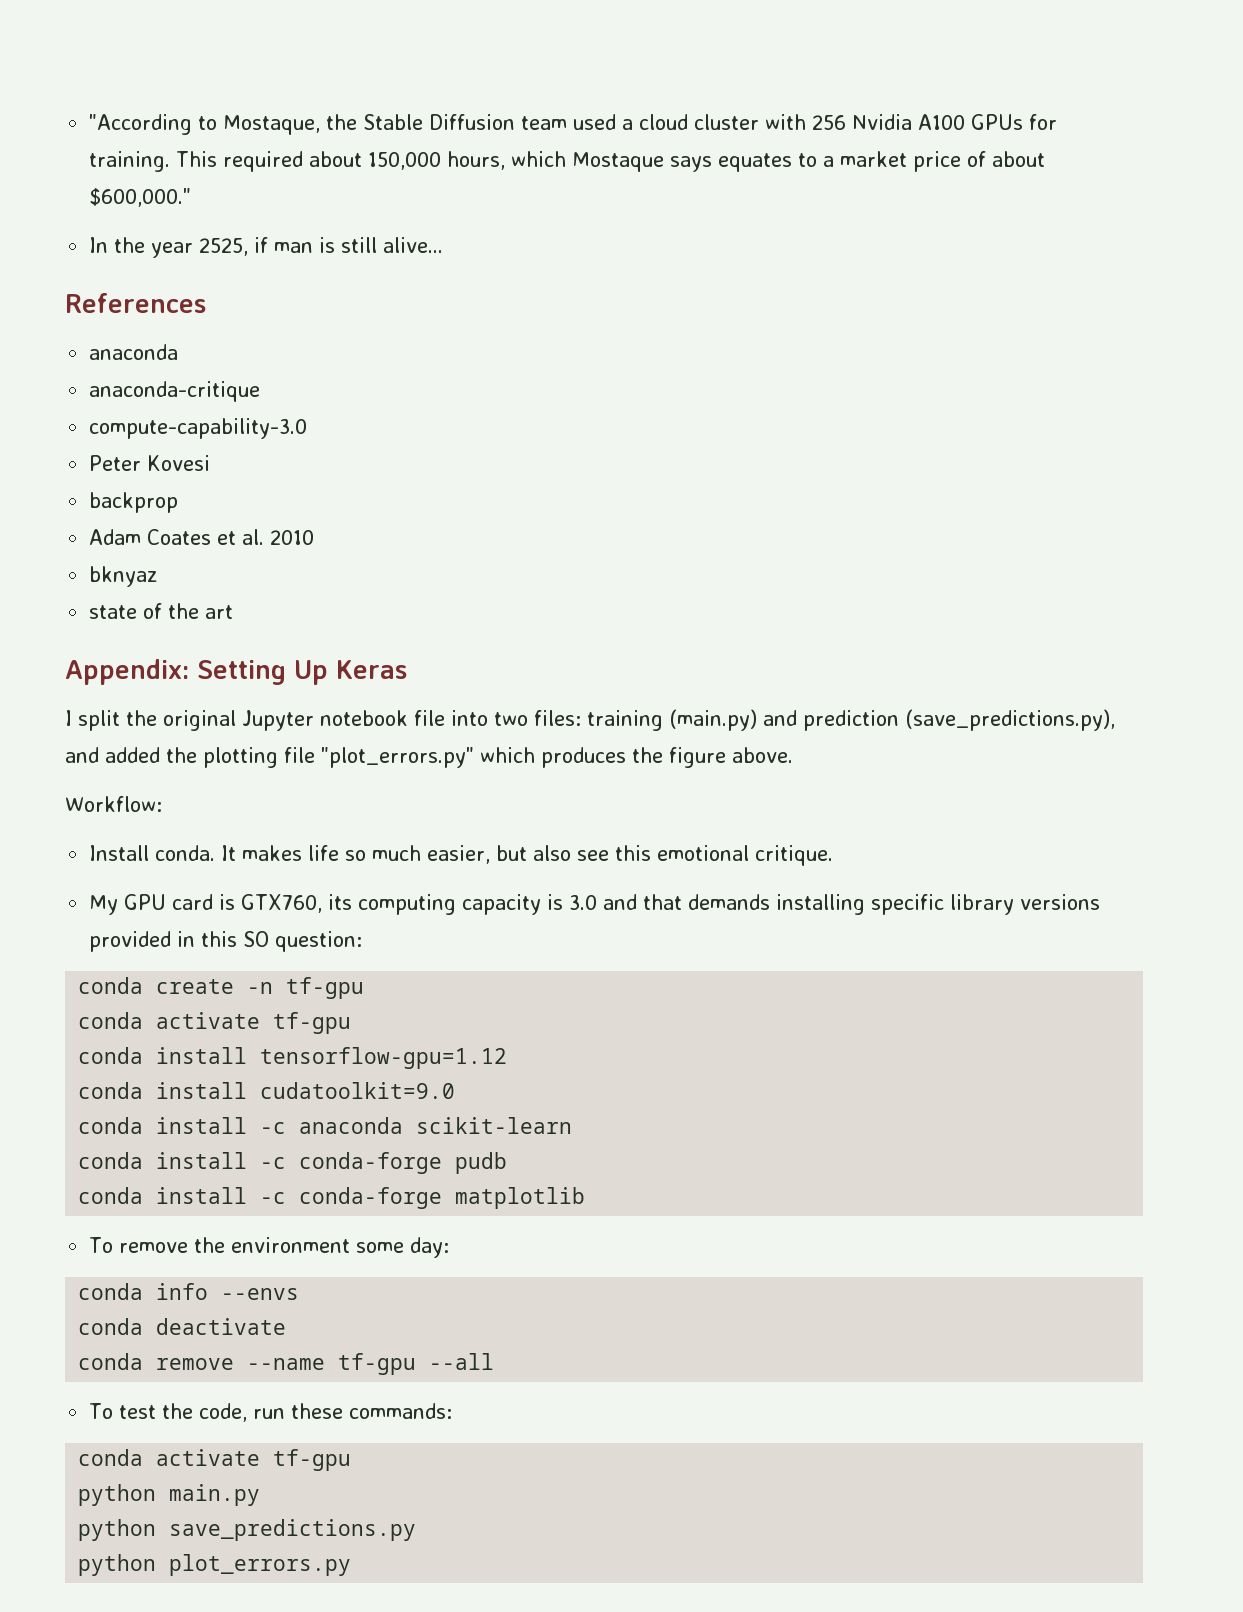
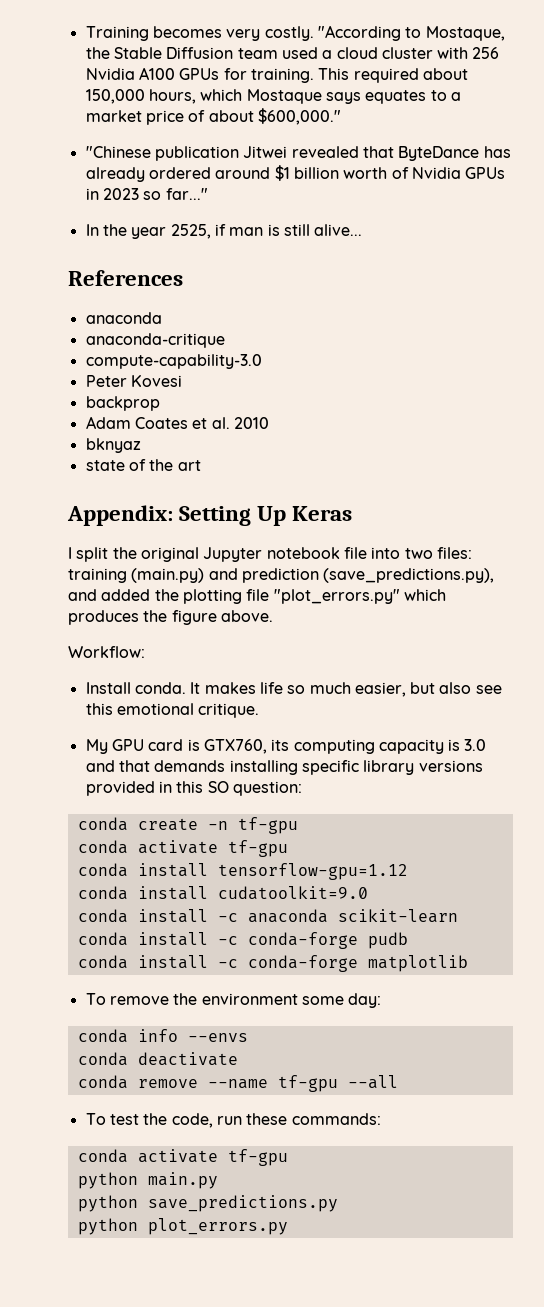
+ Training becomes very costly.
+ "Chinese publication Jitwei revealed that ByteDance has already ordered around $1 billion worth of Nvidia GPUs in 2023 so far..."

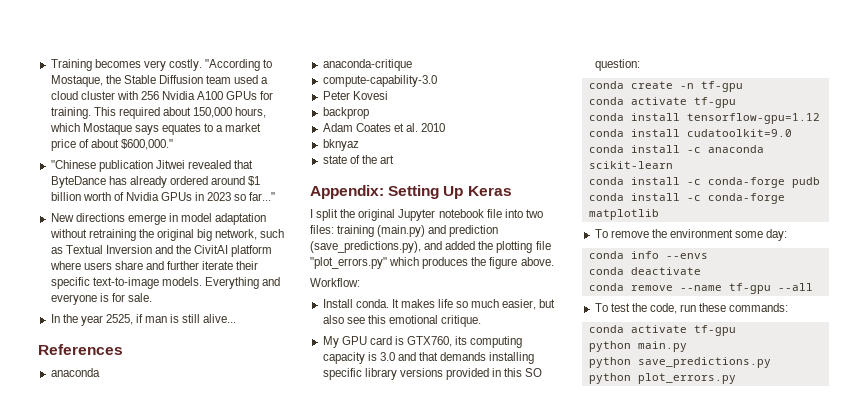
+ New directions emerge in model adaptation without retraining the original big network, such as Textual Inversion and the CivitAI platform where users share and further iterate their specific text-to-image models. Everything and everyone is for sale.

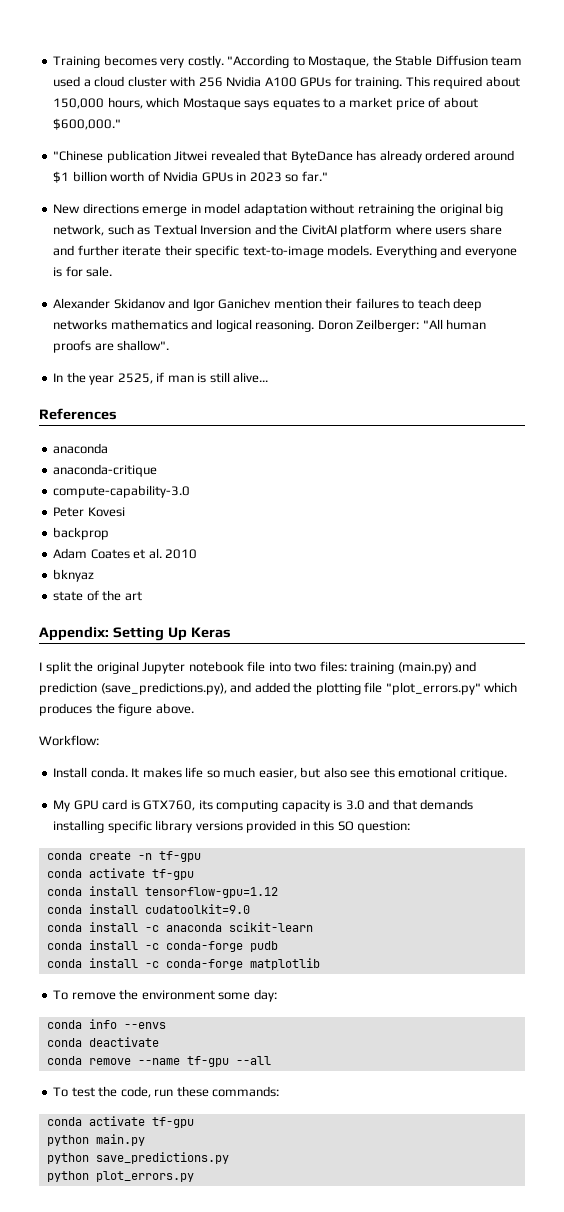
- "Chinese publication Jitwei revealed that ByteDance has already ordered around $1 billion worth of Nvidia GPUs in 2023 so far..."
+ "Chinese publication Jitwei revealed that ByteDance has already ordered around $1 billion worth of Nvidia GPUs in 2023 so far."
+ Alexander Skidanov and Igor Ganichev mention their failures to teach deep networks mathematics and logical reasoning. Doron Zeilberger: "All human proofs are shallow".

